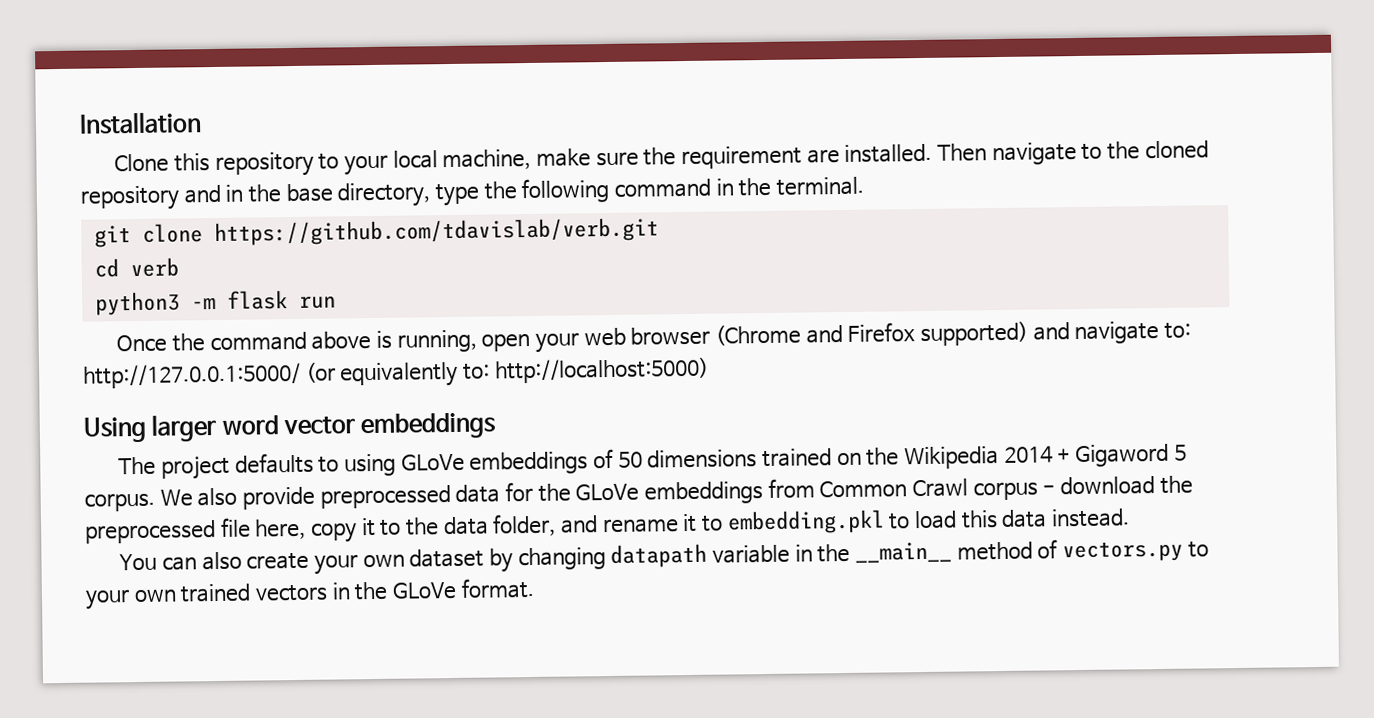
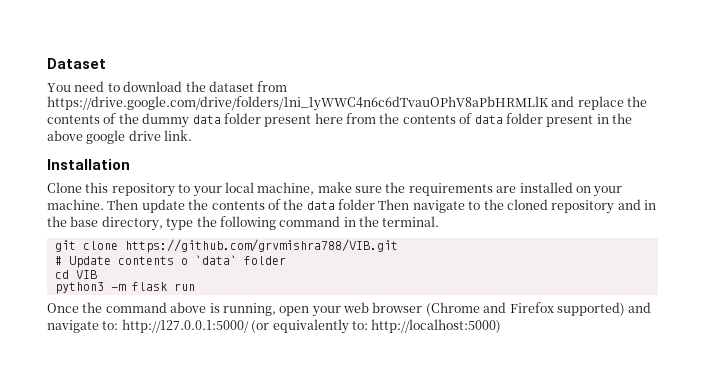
+ Dataset
+ You need to download the dataset from https://drive.google.com/drive/folders/1ni_1yWWC4n6c6dTvauOPhV8aPbHRMLlK and replace the contents of the dummy data folder present here from the contents of data folder present in the above google drive link.
- Clone this repository to your local machine, make sure the requirement are installed. Then navigate to the cloned repository and in the base directory, type the following command in the terminal.
+ Clone this repository to your local machine, make sure the requirements are installed on your machine. Then update the contents of the data folder Then navigate to the cloned repository and in the base directory, type the following command in the terminal.
- git clone https://github.com/tdavislab/verb.git
+ git clone https://github.com/grvmishra788/VIB.git
+ # Update contents o `data` folder
- cd verb
+ cd VIB
- Using larger word vector embeddings
- The project defaults to using GLoVe embeddings of 50 dimensions trained on the Wikipedia 2014 + Gigaword 5 corpus. We also provide preprocessed data for the GLoVe embeddings from Common Crawl corpus - download the preprocessed file here, copy it to the data folder, and rename it to embedding.pkl to load this data instead.
- You can also create your own dataset by changing datapath variable in the __main__ method of vectors.py to your own trained vectors in the GLoVe format.

